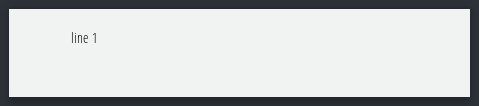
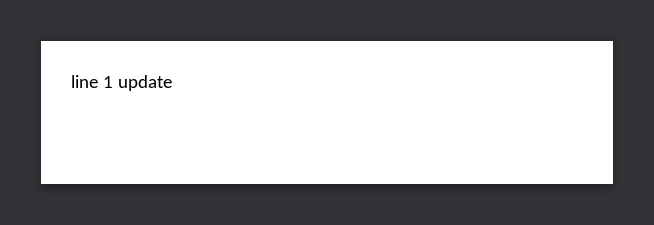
- line 1
+ line 1 update

